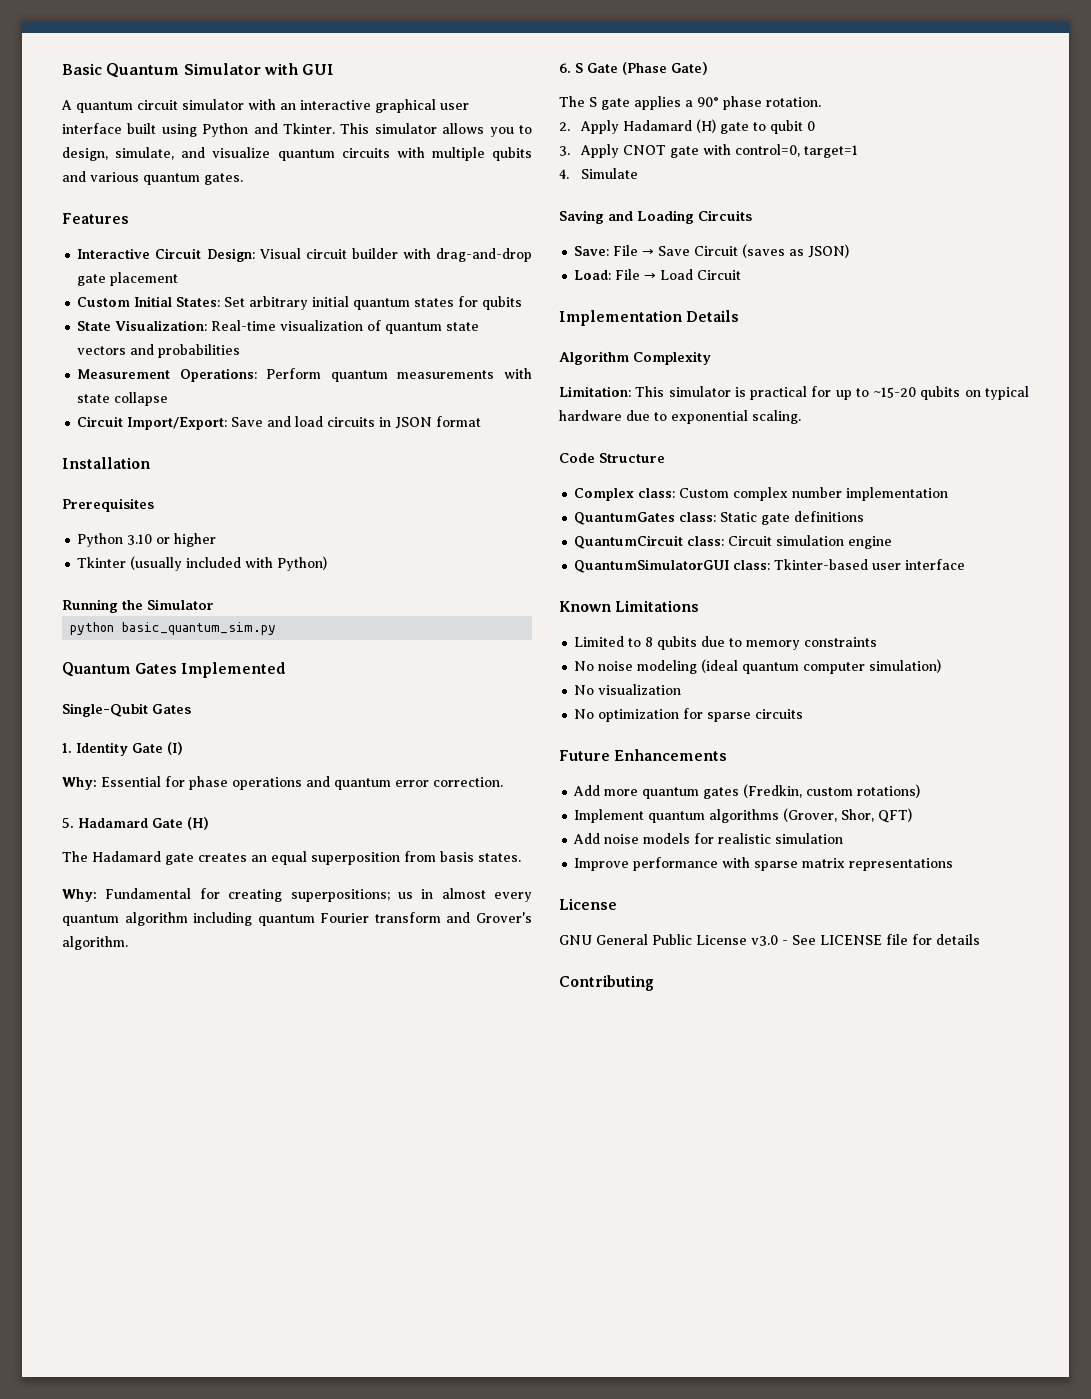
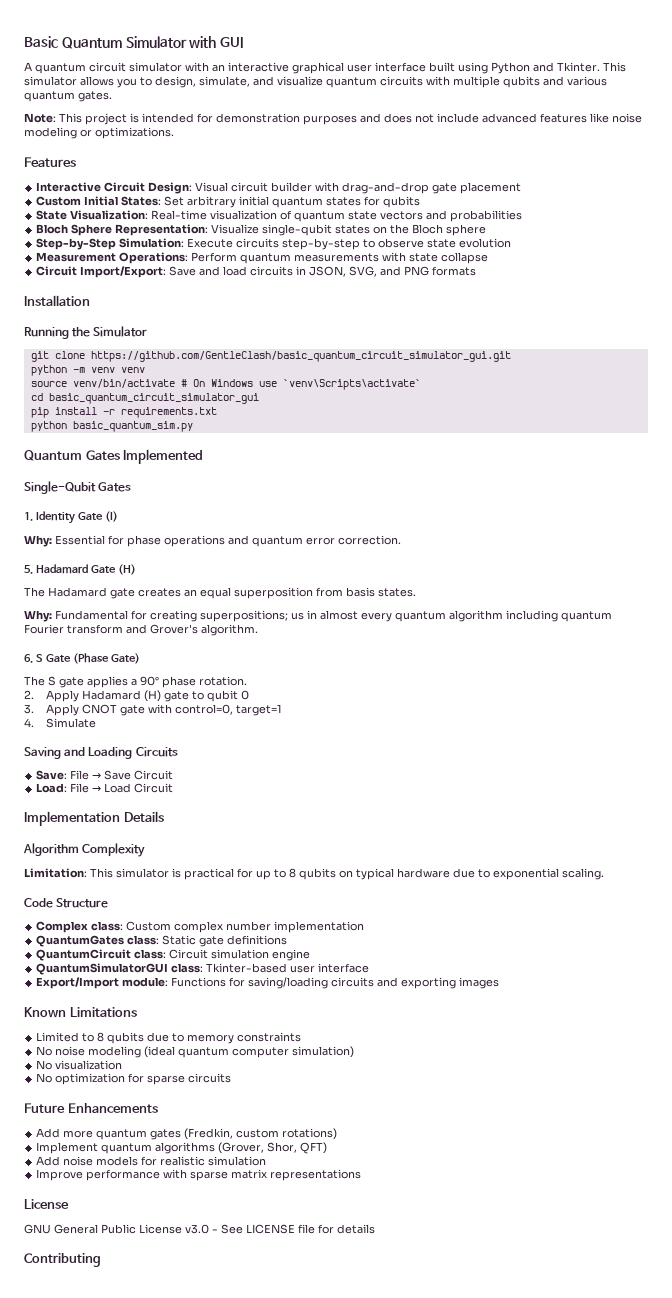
+ Note: This project is intended for demonstration purposes and does not include advanced features like noise modeling or optimizations.
+ Bloch Sphere Representation: Visualize single-qubit states on the Bloch sphere
+ Step-by-Step Simulation: Execute circuits step-by-step to observe state evolution
- Circuit Import/Export: Save and load circuits in JSON format
+ Circuit Import/Export: Save and load circuits in JSON, SVG, and PNG formats
  Installation
- Prerequisites
- Python 3.10 or higher
- Tkinter (usually included with Python)
  Running the Simulator
+ git clone https://github.com/GentleClash/basic_quantum_circuit_simulator_gui.git
+ python -m venv venv
+ source venv/bin/activate # On Windows use `venv\Scripts\activate`
+ cd basic_quantum_circuit_simulator_gui
+ pip install -r requirements.txt
- Save: File → Save Circuit (saves as JSON)
+ Save: File → Save Circuit
- Limitation: This simulator is practical for up to ~15-20 qubits on typical hardware due to exponential scaling.
+ Limitation: This simulator is practical for up to 8 qubits on typical hardware due to exponential scaling.
+ Export/Import module: Functions for saving/loading circuits and exporting images

